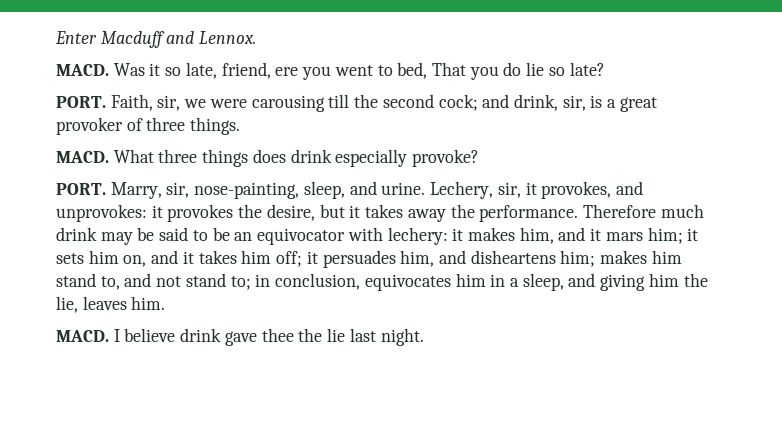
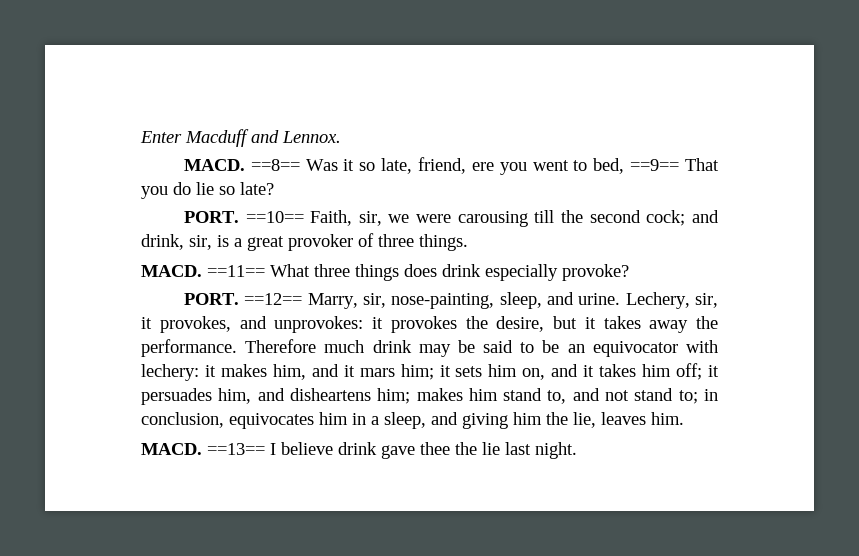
- Was it so late, friend, ere you went to bed, That you do lie so late?
+ ==8== Was it so late, friend, ere you went to bed, ==9== That you do lie so late?
- Faith, sir, we were carousing till the second cock; and drink, sir, is a great provoker of three things.
+ ==10== Faith, sir, we were carousing till the second cock; and drink, sir, is a great provoker of three things.
- What three things does drink especially provoke?
+ ==11== What three things does drink especially provoke?
- Marry, sir, nose-painting, sleep, and urine.
+ ==12== Marry, sir, nose-painting, sleep, and urine.
- I believe drink gave thee the lie last night.
+ ==13== I believe drink gave thee the lie last night.

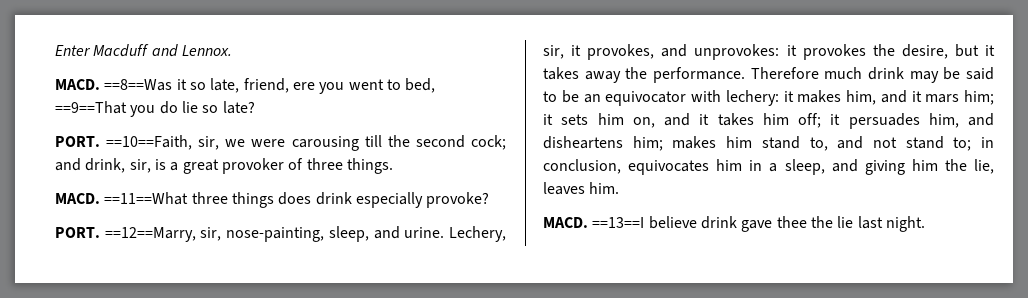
- ==8== Was it so late, friend, ere you went to bed, ==9== That you do lie so late?
+ ==8==Was it so late, friend, ere you went to bed, ==9==That you do lie so late?
- ==10== Faith, sir, we were carousing till the second cock; and drink, sir, is a great provoker of three things.
+ ==10==Faith, sir, we were carousing till the second cock; and drink, sir, is a great provoker of three things.
- ==11== What three things does drink especially provoke?
+ ==11==What three things does drink especially provoke?
- ==12== Marry, sir, nose-painting, sleep, and urine.
+ ==12==Marry, sir, nose-painting, sleep, and urine.
- ==13== I believe drink gave thee the lie last night.
+ ==13==I believe drink gave thee the lie last night.

